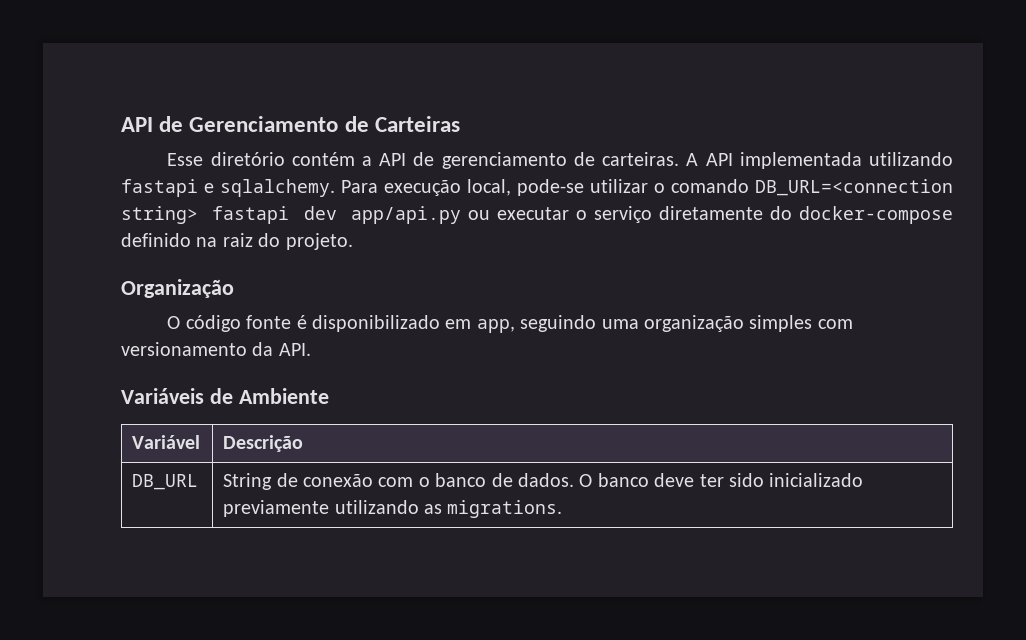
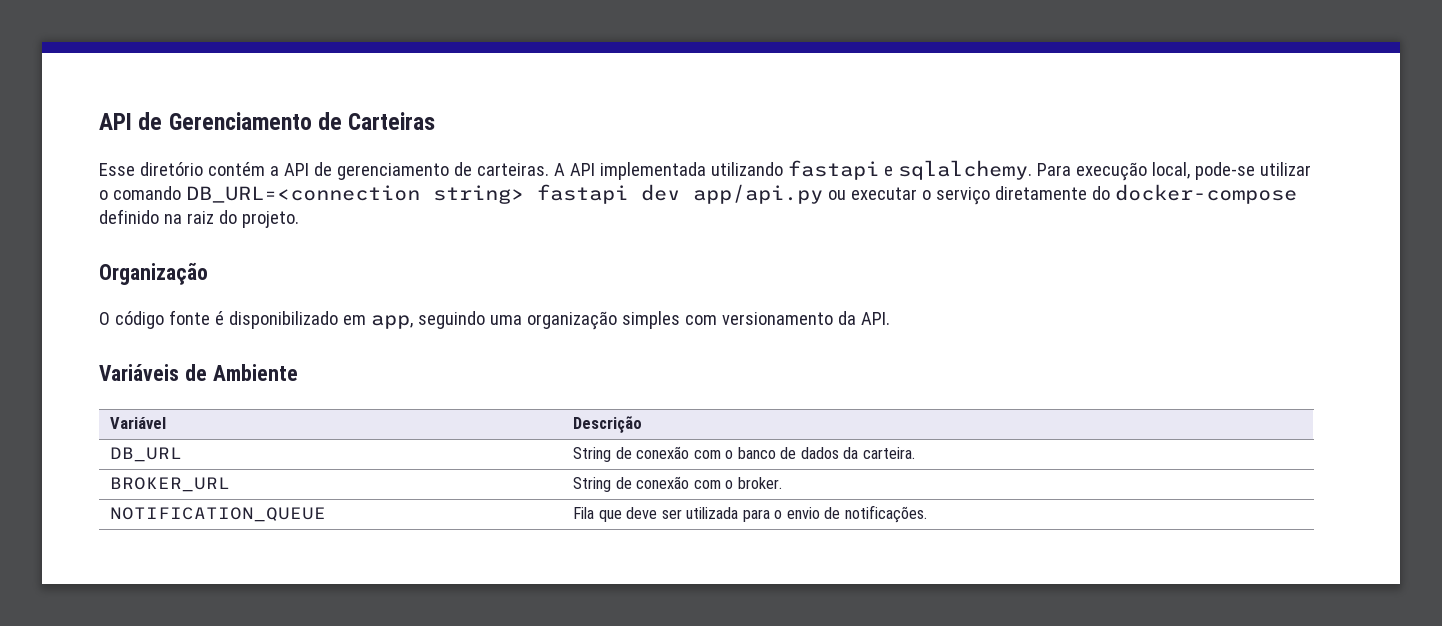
- DB_URL | String de conexão com o banco de dados. O banco deve ter sido inicializado previamente utilizando as migrations.
+ DB_URL | String de conexão com o banco de dados da carteira.
+ BROKER_URL | String de conexão com o broker.
+ NOTIFICATION_QUEUE | Fila que deve ser utilizada para o envio de notificações.

